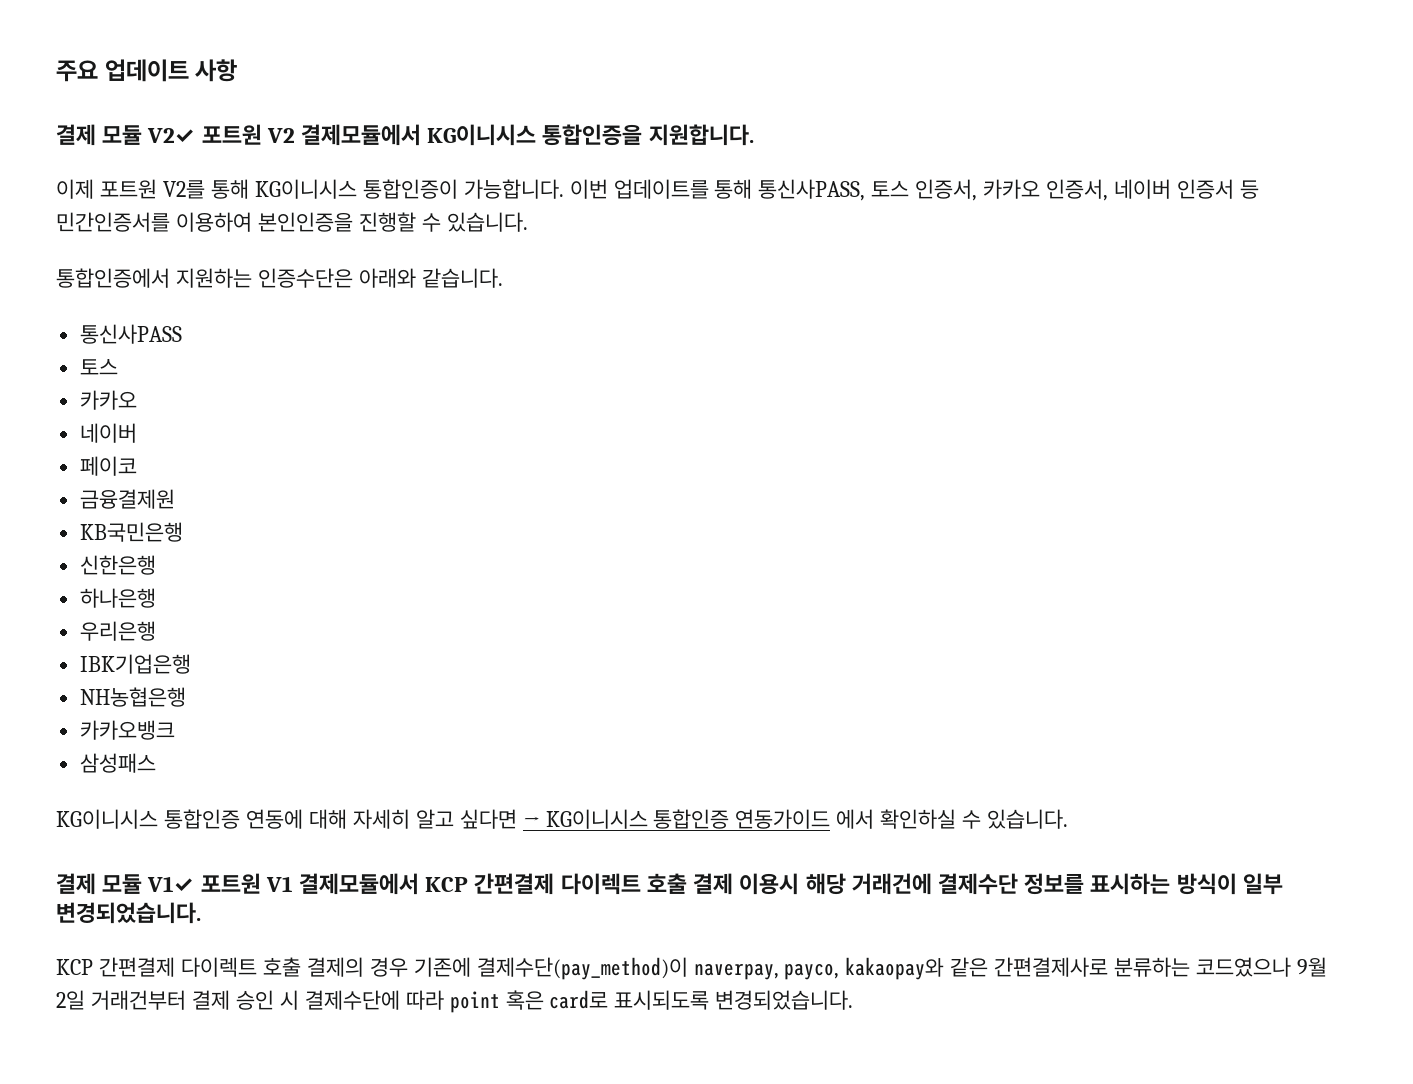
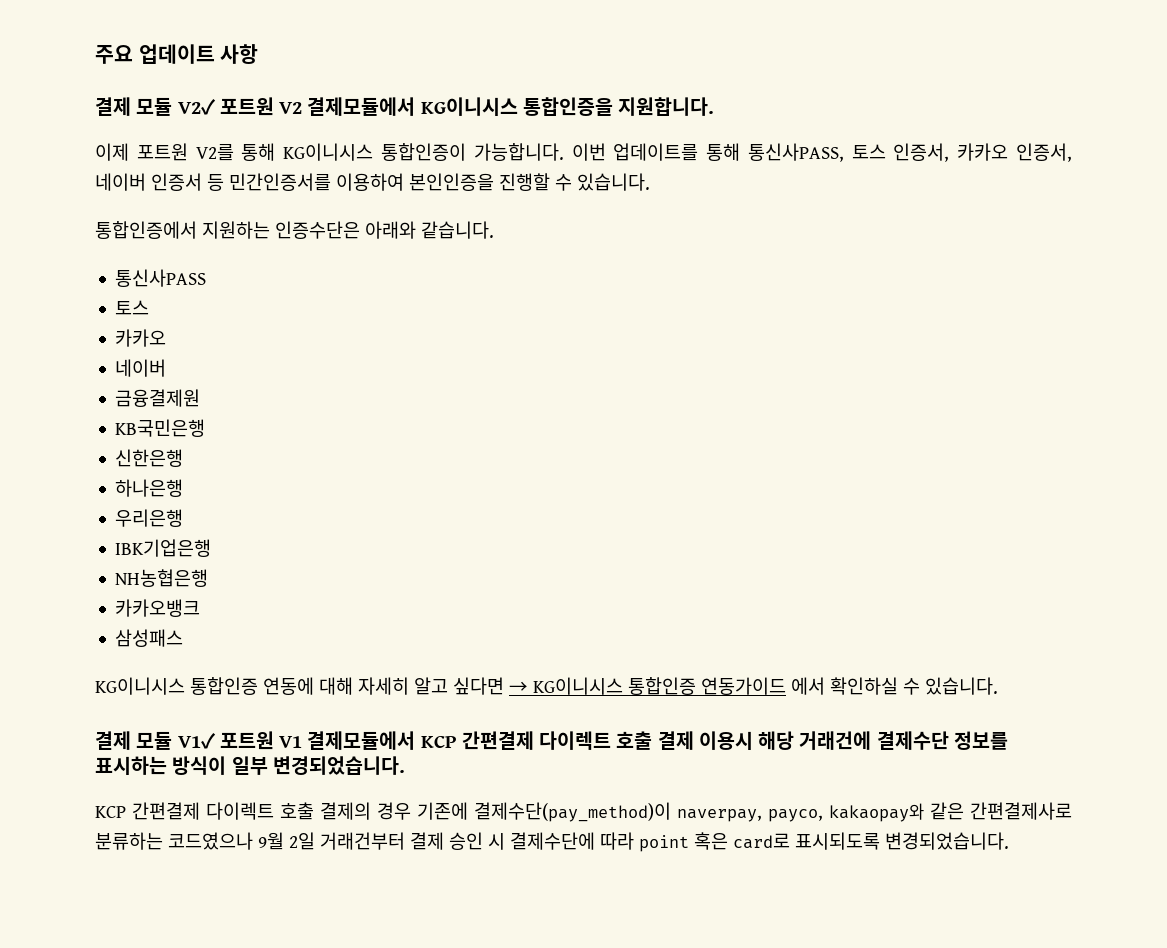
- 페이코

